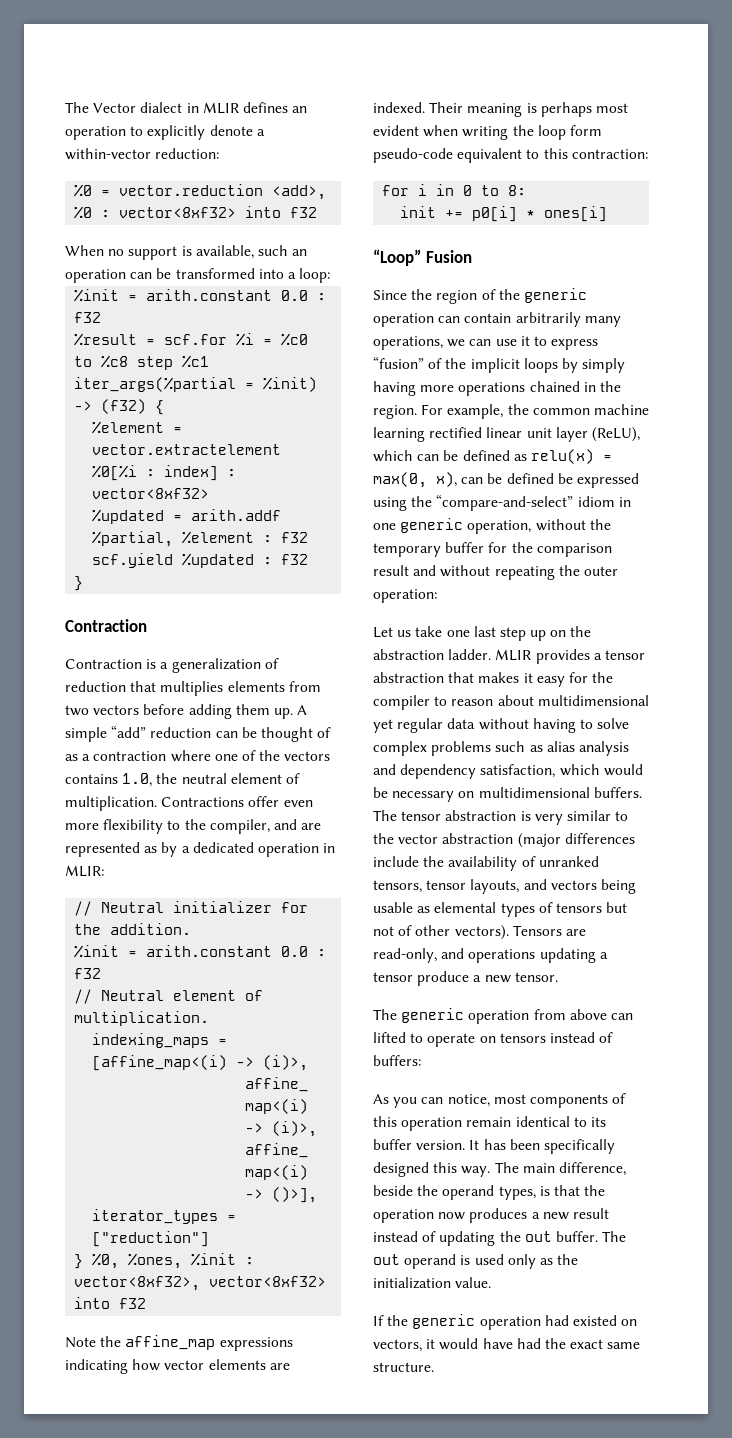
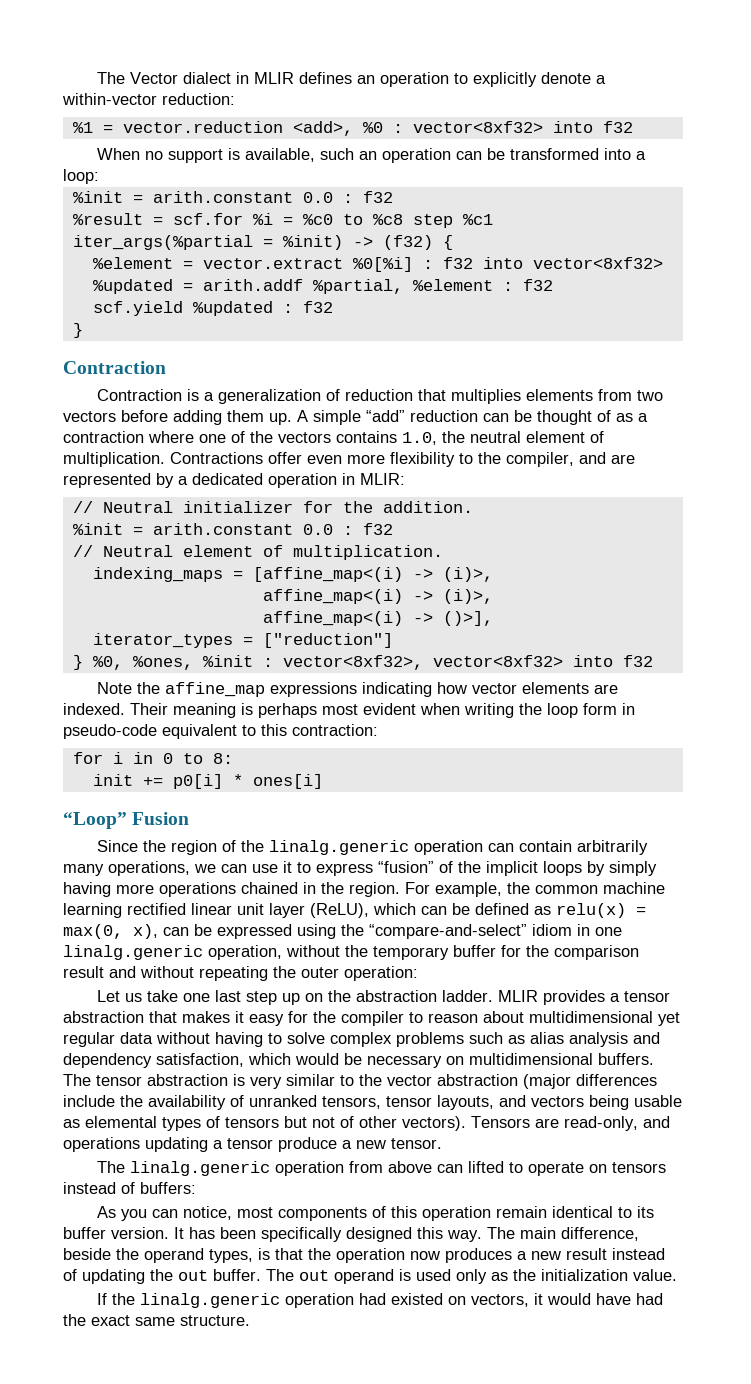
- %0 = vector.reduction <add>, %0 : vector<8xf32> into f32
+ %1 = vector.reduction <add>, %0 : vector<8xf32> into f32
- %element = vector.extractelement %0[%i : index] : vector<8xf32>
+ %element = vector.extract %0[%i] : f32 into vector<8xf32>
- Contractions offer even more flexibility to the compiler, and are represented as by a dedicated operation in MLIR:
+ Contractions offer even more flexibility to the compiler, and are represented by a dedicated operation in MLIR:
- Their meaning is perhaps most evident when writing the loop form pseudo-code equivalent to this contraction:
+ Their meaning is perhaps most evident when writing the loop form in pseudo-code equivalent to this contraction:
- Since the region of the generic operation can contain arbitrarily many operations, we can use it to express “fusion” of the implicit loops by simply having more operations chained in the region.
+ Since the region of the linalg.generic operation can contain arbitrarily many operations, we can use it to express “fusion” of the implicit loops by simply having more operations chained in the region.
- For example, the common machine learning rectified linear unit layer (ReLU), which can be defined as relu(x) = max(0, x), can be defined be expressed using the “compare-and-select” idiom in one generic operation, without the temporary buffer for the comparison result and without repeating the outer operation:
+ For example, the common machine learning rectified linear unit layer (ReLU), which can be defined as relu(x) = max(0, x), can be expressed using the “compare-and-select” idiom in one linalg.generic operation, without the temporary buffer for the comparison result and without repeating the outer operation:
- The generic operation from above can lifted to operate on tensors instead of buffers:
+ The linalg.generic operation from above can lifted to operate on tensors instead of buffers:
- If the generic operation had existed on vectors, it would have had the exact same structure.
+ If the linalg.generic operation had existed on vectors, it would have had the exact same structure.

